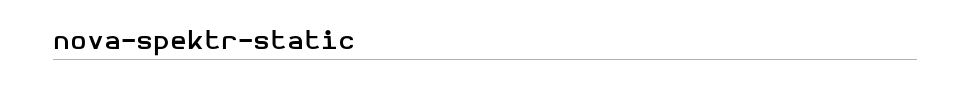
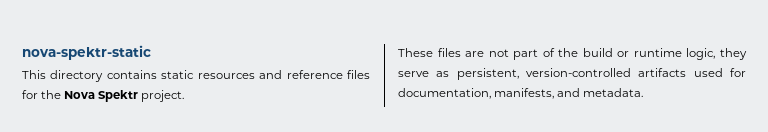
+ This directory contains static resources and reference files for the Nova Spektr project.
+ These files are not part of the build or runtime logic, they serve as persistent, version-controlled artifacts used for documentation, manifests, and metadata.

